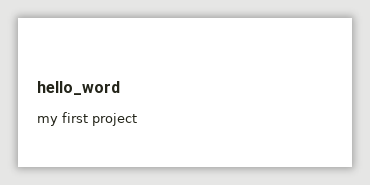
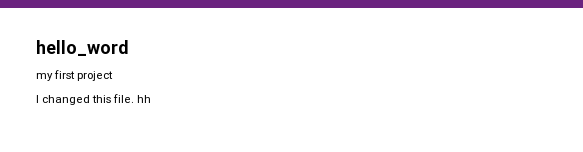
+ I changed this file. hh

